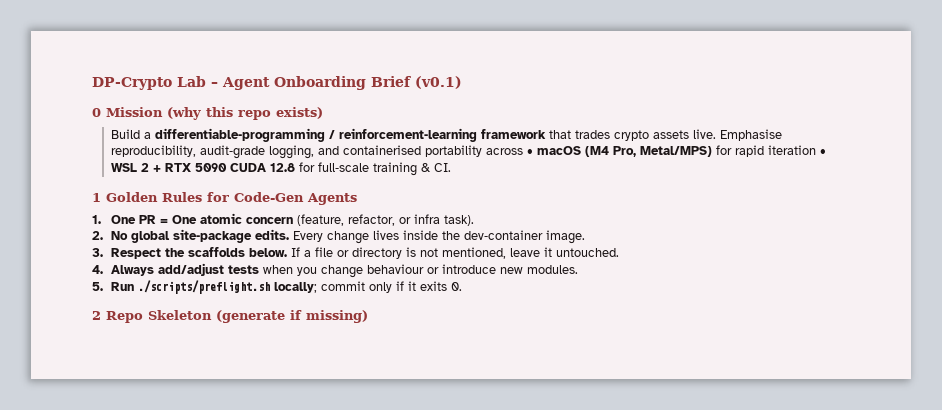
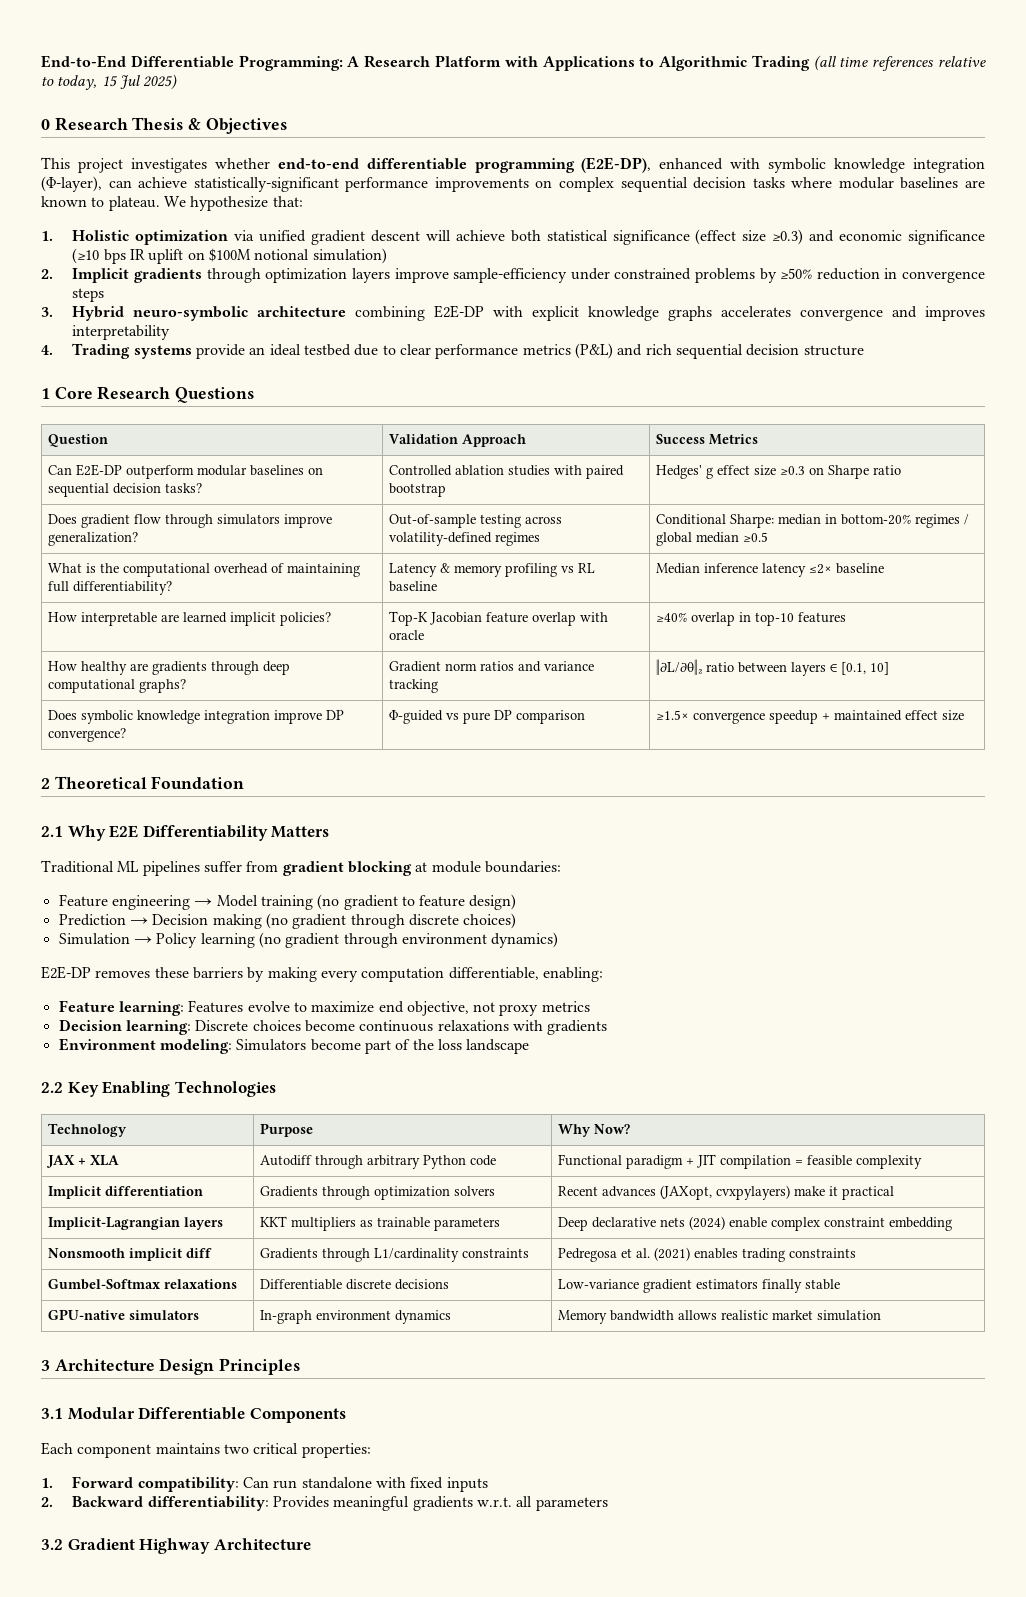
- DP‑Crypto Lab – Agent Onboarding Brief (v0.1)
- 0 Mission (why this repo exists)
- Build a differentiable‑programming / reinforcement‑learning framework that trades crypto assets live. Emphasise reproducibility, audit‑grade logging, and containerised portability across • macOS (M4 Pro, Metal/MPS) for rapid iteration • WSL 2 + RTX 5090 CUDA 12.8 for full‑scale training & CI.
- 1 Golden Rules for Code‑Gen Agents
- 1. One PR = One atomic concern (feature, refactor, or infra task).
- 2. No global site‑package edits. Every change lives inside the dev‑container image.
- 3. Respect the scaffolds below. If a file or directory is not mentioned, leave it untouched.
- 4. Always add/adjust tests when you change behaviour or introduce new modules.
- 5. Run ./scripts/preflight.sh locally; commit only if it exits 0.
- 2 Repo Skeleton (generate if missing)
+ End-to-End Differentiable Programming: A Research Platform with Applications to Algorithmic Trading (all time references relative to today, 15 Jul 2025)
+ 0 Research Thesis & Objectives
+ This project investigates whether end-to-end differentiable programming (E2E-DP), enhanced with symbolic knowledge integration (Φ-layer), can achieve statistically-significant performance improvements on complex sequential decision tasks where modular baselines are known to plateau. We hypothesize that:
+ 1. Holistic optimization via unified gradient descent will achieve both statistical significance (effect size ≥0.3) and economic significance (≥10 bps IR uplift on $100M notional simulation)
+ 2. Implicit gradients through optimization layers improve sample-efficiency under constrained problems by ≥50% reduction in convergence steps
+ 3. Hybrid neuro-symbolic architecture combining E2E-DP with explicit knowledge graphs accelerates convergence and improves interpretability
+ 4. Trading systems provide an ideal testbed due to clear performance metrics (P&L) and rich sequential decision structure
+ 1 Core Research Questions
+ Question | Validation Approach | Success Metrics
+ Can E2E-DP outperform modular baselines on sequential decision tasks? | Controlled ablation studies with paired bootstrap | Hedges' g effect size ≥0.3 on Sharpe ratio
+ Does gradient flow through simulators improve generalization? | Out-of-sample testing across volatility-defined regimes | Conditional Sharpe: median in bottom-20% regimes / global median ≥0.5
+ What is the computational overhead of maintaining full differentiability? | Latency & memory profiling vs RL baseline | Median inference latency ≤2× baseline
+ How interpretable are learned implicit policies? | Top-K Jacobian feature overlap with oracle | ≥40% overlap in top-10 features
+ How healthy are gradients through deep computational graphs? | Gradient norm ratios and variance tracking | ‖∂L/∂θ‖₂ ratio between layers ∈ [0.1, 10]
+ Does symbolic knowledge integration improve DP convergence? | Φ-guided vs pure DP comparison | ≥1.5× convergence speedup + maintained effect size
+ 2 Theoretical Foundation
+ 2.1 Why E2E Differentiability Matters
+ Traditional ML pipelines suffer from gradient blocking at module boundaries:
+ Feature engineering → Model training (no gradient to feature design)
+ Prediction → Decision making (no gradient through discrete choices)
+ Simulation → Policy learning (no gradient through environment dynamics)
+ E2E-DP removes these barriers by making every computation differentiable, enabling:
+ Feature learning: Features evolve to maximize end objective, not proxy metrics
+ Decision learning: Discrete choices become continuous relaxations with gradients
+ Environment modeling: Simulators become part of the loss landscape
+ 2.2 Key Enabling Technologies
+ Technology | Purpose | Why Now?
+ JAX + XLA | Autodiff through arbitrary Python code | Functional paradigm + JIT compilation = feasible complexity
+ Implicit differentiation | Gradients through optimization solvers | Recent advances (JAXopt, cvxpylayers) make it practical
+ Implicit-Lagrangian layers | KKT multipliers as trainable parameters | Deep declarative nets (2024) enable complex constraint embedding
+ Nonsmooth implicit diff | Gradients through L1/cardinality constraints | Pedregosa et al. (2021) enables trading constraints
+ Gumbel-Softmax relaxations | Differentiable discrete decisions | Low-variance gradient estimators finally stable
+ GPU-native simulators | In-graph environment dynamics | Memory bandwidth allows realistic market simulation
+ 3 Architecture Design Principles
+ 3.1 Modular Differentiable Components
+ Each component maintains two critical properties:
+ 1. Forward compatibility: Can run standalone with fixed inputs
+ 2. Backward differentiability: Provides meaningful gradients w.r.t. all parameters
+ 3.2 Gradient Highway Architecture

